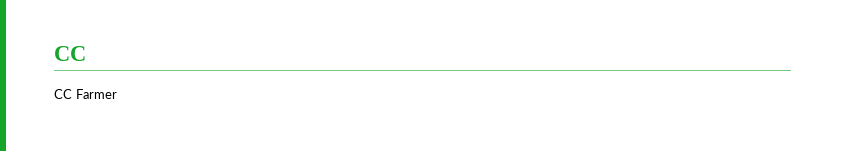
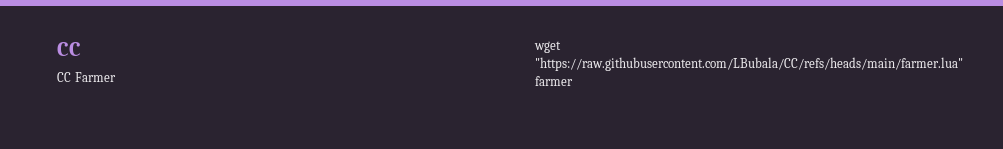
+ wget "https://raw.githubusercontent.com/LBubala/CC/refs/heads/main/farmer.lua" farmer

